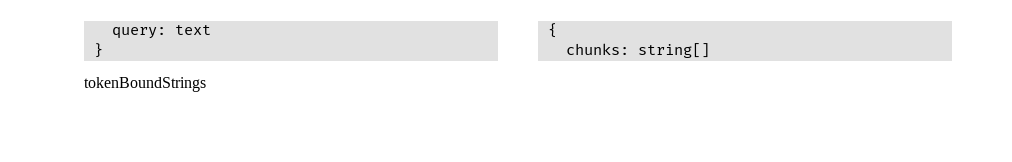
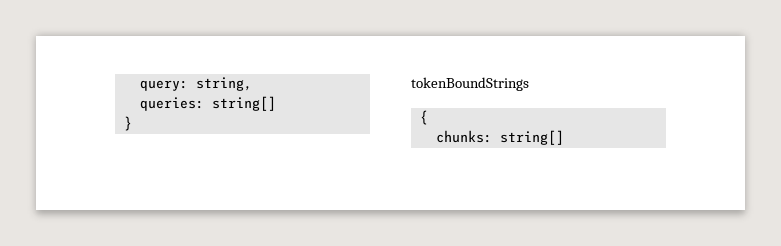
- query: text
+ query: string,
+ queries: string[]

